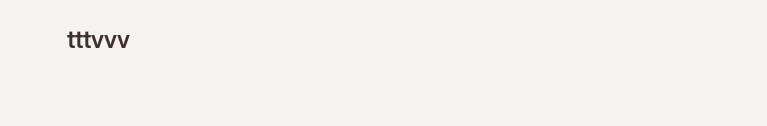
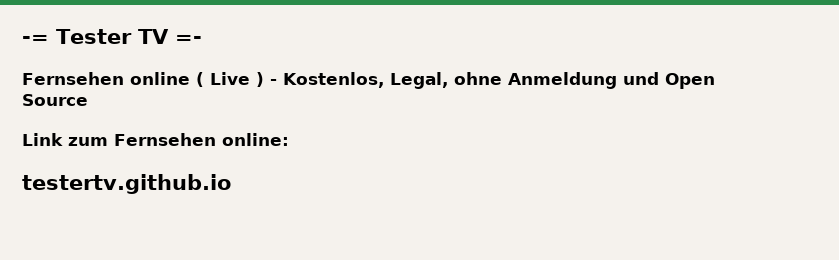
- tttvvv
+ -= Tester TV =-
+ Fernsehen online ( Live ) - Kostenlos, Legal, ohne Anmeldung und Open Source
+ Link zum Fernsehen online:
+ testertv.github.io

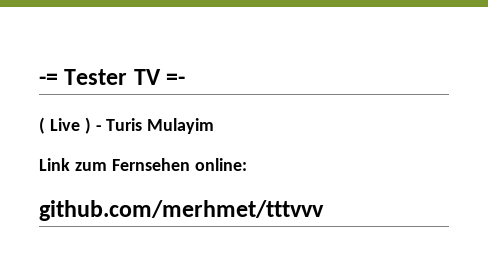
- Fernsehen online ( Live ) - Kostenlos, Legal, ohne Anmeldung und Open Source
+ ( Live ) - Turis Mulayim
- testertv.github.io
+ github.com/merhmet/tttvvv

